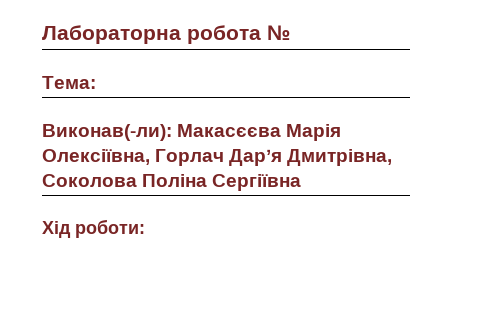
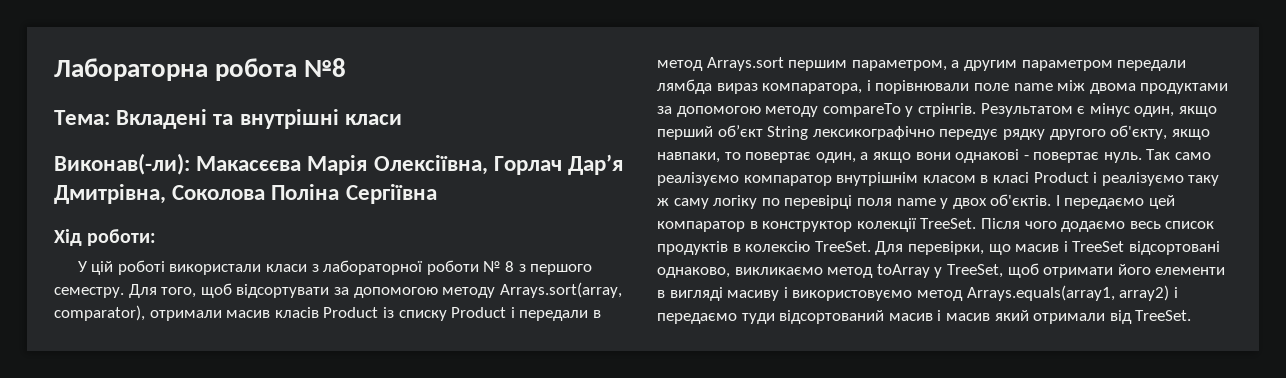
- Лабораторна робота №
+ Лабораторна робота №8
- Тема:
+ Тема: Вкладені та внутрішні класи
+ У цій роботі використали класи з лабораторної роботи № 8 з першого семестру. Для того, щоб відсортувати за допомогою методу Arrays.sort(array, comparator), отримали масив класів Product із списку Product і передали в метод Arrays.sort першим параметром, а другим параметром передали лямбда вираз компаратора, і порівнювали поле name між двома продуктами за допомогою методу compareTo у стрінгів. Результатом є мінус один, якщо перший об’єкт String лексикографічно передує рядку другого об'єкту, якщо навпаки, то повертає один, а якщо вони однакові - повертає нуль. Так само реалізуємо компаратор внутрішнім класом в класі Product і реалізуємо таку ж саму логіку по перевірці поля name у двох об'єктів. І передаємо цей компаратор в конструктор колекції TreeSet. Після чого додаємо весь список продуктів в колексію TreeSet. Для перевірки, що масив і TreeSet відсортовані однаково, викликаємо метод toArray у TreeSet, щоб отримати його елементи в вигляді масиву і використовуємо метод Arrays.equals(array1, array2) і передаємо туди відсортований масив і масив який отримали від TreeSet.

